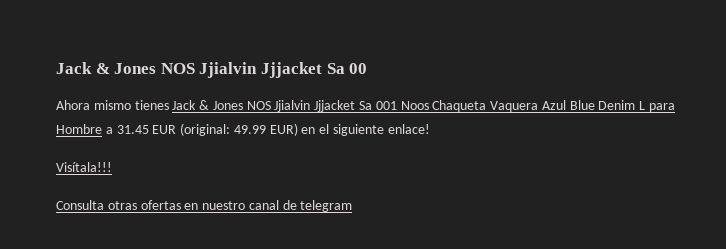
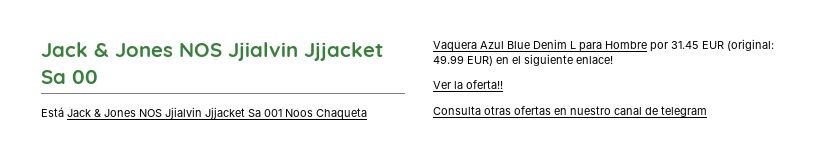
- Ahora mismo tienes Jack & Jones NOS Jjialvin Jjjacket Sa 001 Noos Chaqueta Vaquera Azul Blue Denim L para Hombre a 31.45 EUR (original: 49.99 EUR) en el siguiente enlace!
+ Está Jack & Jones NOS Jjialvin Jjjacket Sa 001 Noos Chaqueta Vaquera Azul Blue Denim L para Hombre por 31.45 EUR (original: 49.99 EUR) en el siguiente enlace!
- Visítala!!!
+ Ver la oferta!!

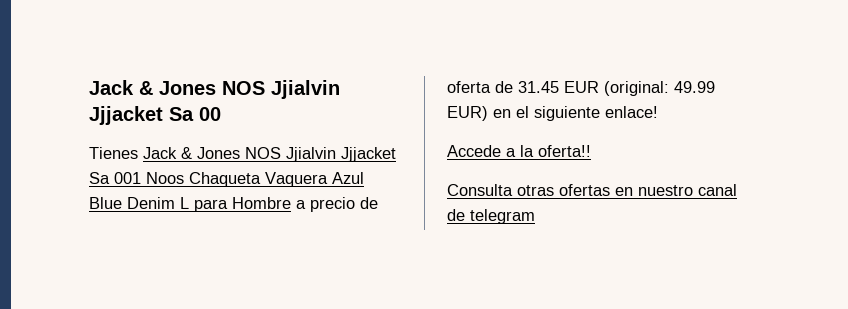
- Está Jack & Jones NOS Jjialvin Jjjacket Sa 001 Noos Chaqueta Vaquera Azul Blue Denim L para Hombre por 31.45 EUR (original: 49.99 EUR) en el siguiente enlace!
+ Tienes Jack & Jones NOS Jjialvin Jjjacket Sa 001 Noos Chaqueta Vaquera Azul Blue Denim L para Hombre a precio de oferta de 31.45 EUR (original: 49.99 EUR) en el siguiente enlace!
- Ver la oferta!!
+ Accede a la oferta!!

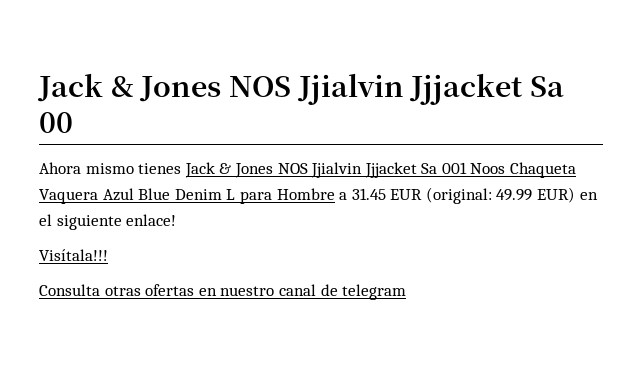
- Tienes Jack & Jones NOS Jjialvin Jjjacket Sa 001 Noos Chaqueta Vaquera Azul Blue Denim L para Hombre a precio de oferta de 31.45 EUR (original: 49.99 EUR) en el siguiente enlace!
+ Ahora mismo tienes Jack & Jones NOS Jjialvin Jjjacket Sa 001 Noos Chaqueta Vaquera Azul Blue Denim L para Hombre a 31.45 EUR (original: 49.99 EUR) en el siguiente enlace!
- Accede a la oferta!!
+ Visítala!!!

